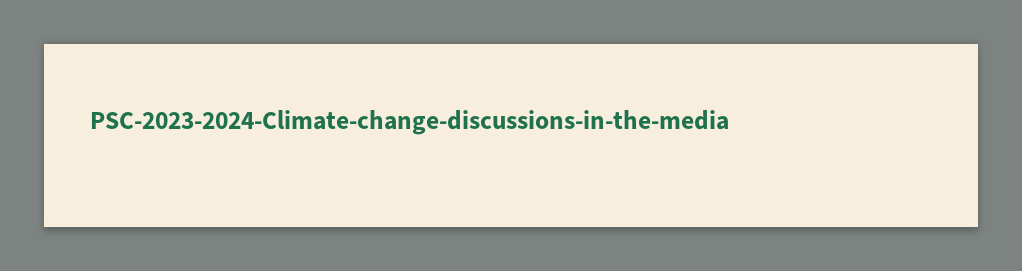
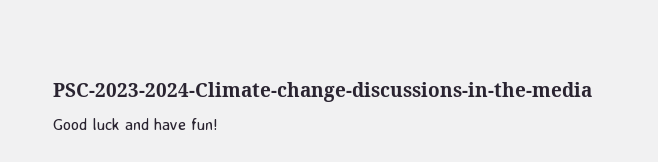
+ Good luck and have fun!

